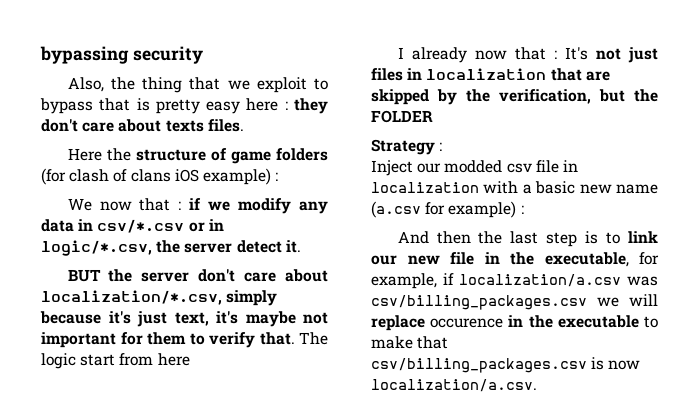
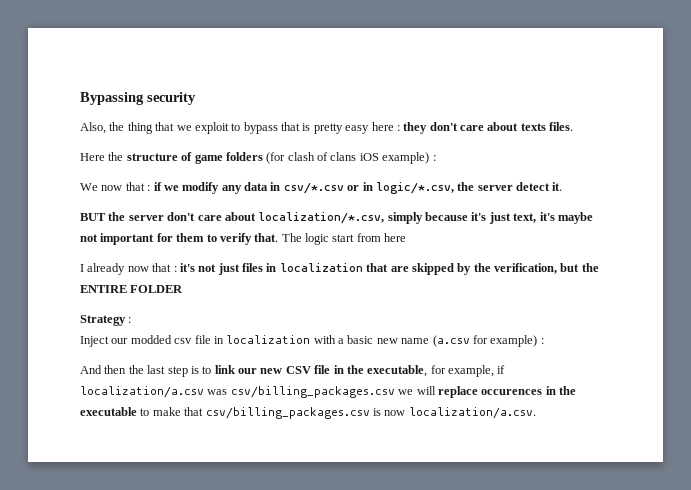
- bypassing security
+ Bypassing security
- I already now that : It's not just files in localization that are skipped by the verification, but the FOLDER
+ I already now that : it's not just files in localization that are skipped by the verification, but the ENTIRE FOLDER
- And then the last step is to link our new file in the executable, for example, if localization/a.csv was csv/billing_packages.csv we will replace occurence in the executable to make that csv/billing_packages.csv is now localization/a.csv.
+ And then the last step is to link our new CSV file in the executable, for example, if localization/a.csv was csv/billing_packages.csv we will replace occurences in the executable to make that csv/billing_packages.csv is now localization/a.csv.

